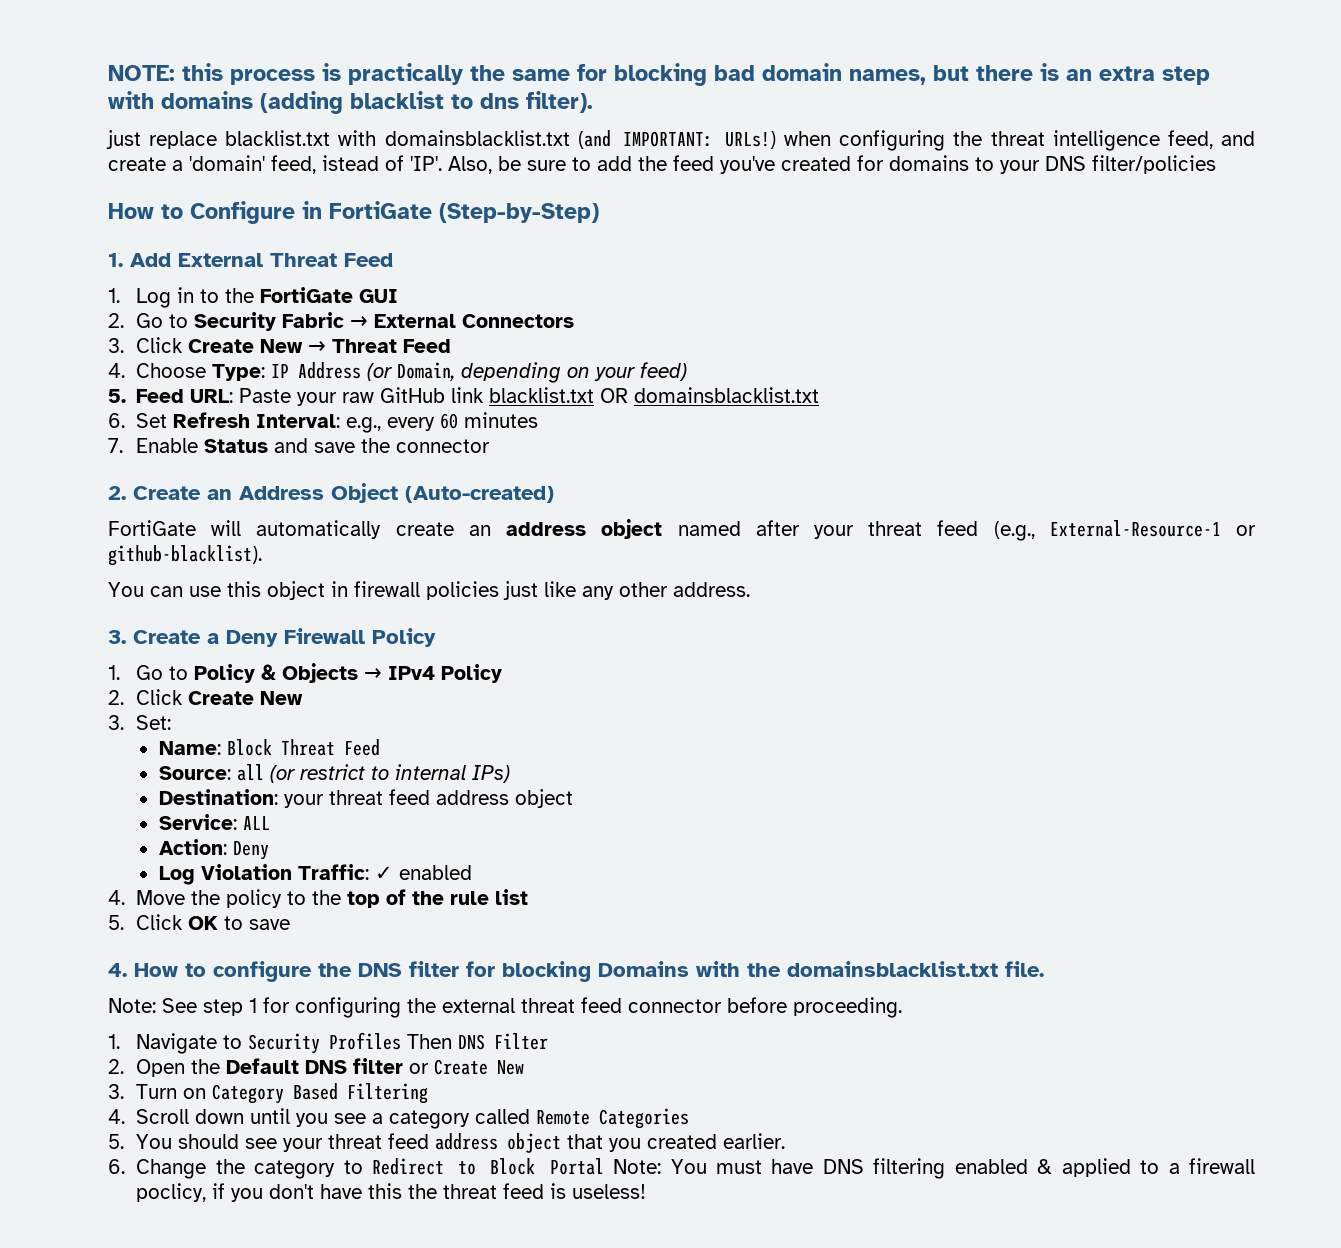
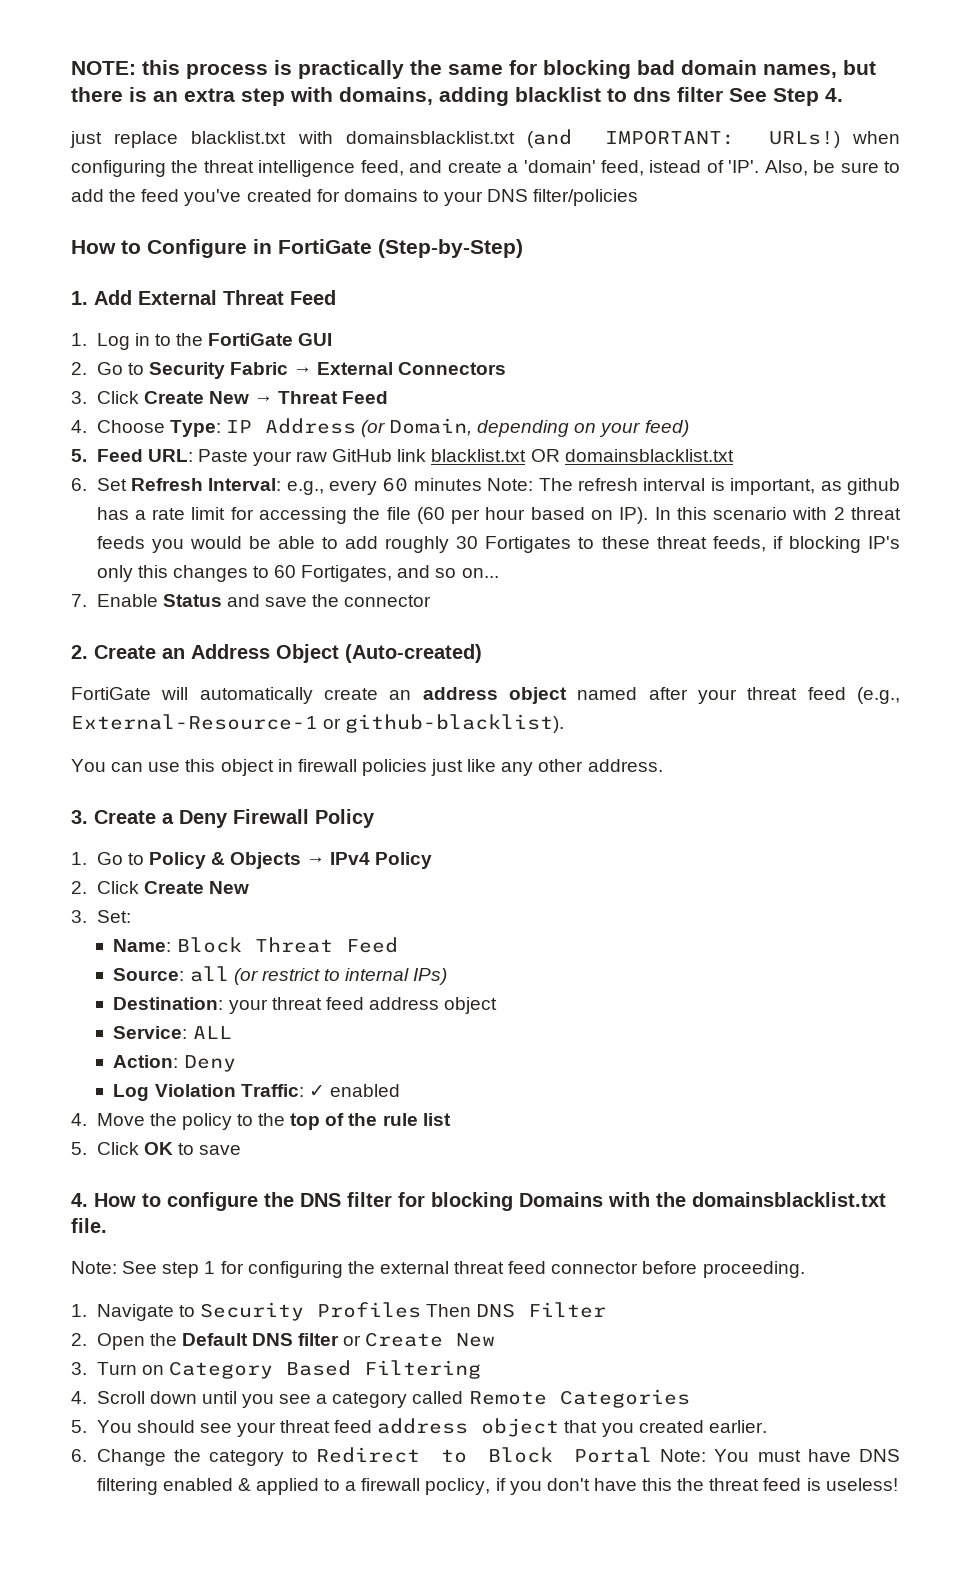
- NOTE: this process is practically the same for blocking bad domain names, but there is an extra step with domains (adding blacklist to dns filter).
+ NOTE: this process is practically the same for blocking bad domain names, but there is an extra step with domains, adding blacklist to dns filter See Step 4.
- 6. Set Refresh Interval: e.g., every 60 minutes
+ 6. Set Refresh Interval: e.g., every 60 minutes Note: The refresh interval is important, as github has a rate limit for accessing the file (60 per hour based on IP). In this scenario with 2 threat feeds you would be able to add roughly 30 Fortigates to these threat feeds, if blocking IP's only this changes to 60 Fortigates, and so on...

